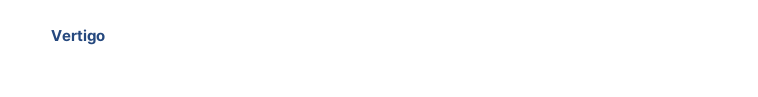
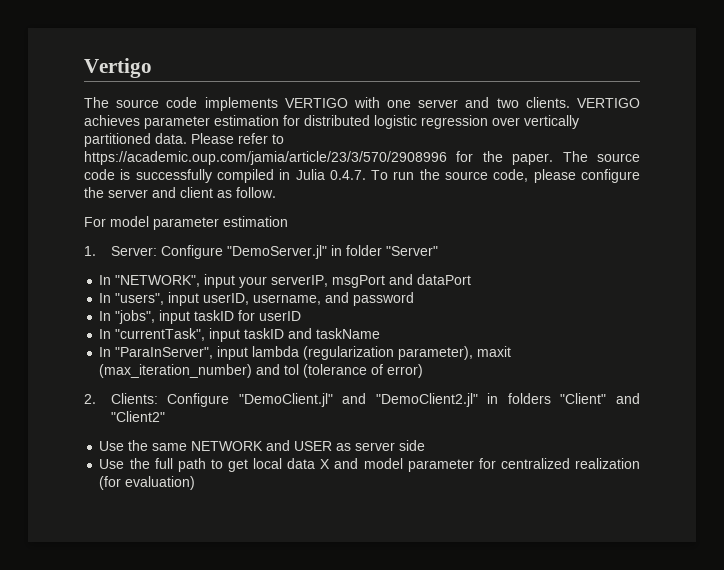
+ The source code implements VERTIGO with one server and two clients. VERTIGO achieves parameter estimation for distributed logistic regression over vertically partitioned data. Please refer to https://academic.oup.com/jamia/article/23/3/570/2908996 for the paper. The source code is successfully compiled in Julia 0.4.7. To run the source code, please configure the server and client as follow.
+ For model parameter estimation
+ 1. Server: Configure "DemoServer.jl" in folder "Server"
+ In "NETWORK", input your serverIP, msgPort and dataPort
+ In "users", input userID, username, and password
+ In "jobs", input taskID for userID
+ In "currentTask", input taskID and taskName
+ In "ParaInServer", input lambda (regularization parameter), maxit (max_iteration_number) and tol (tolerance of error)
+ 2. Clients: Configure "DemoClient.jl" and "DemoClient2.jl" in folders "Client" and "Client2"
+ Use the same NETWORK and USER as server side
+ Use the full path to get local data X and model parameter for centralized realization (for evaluation)

